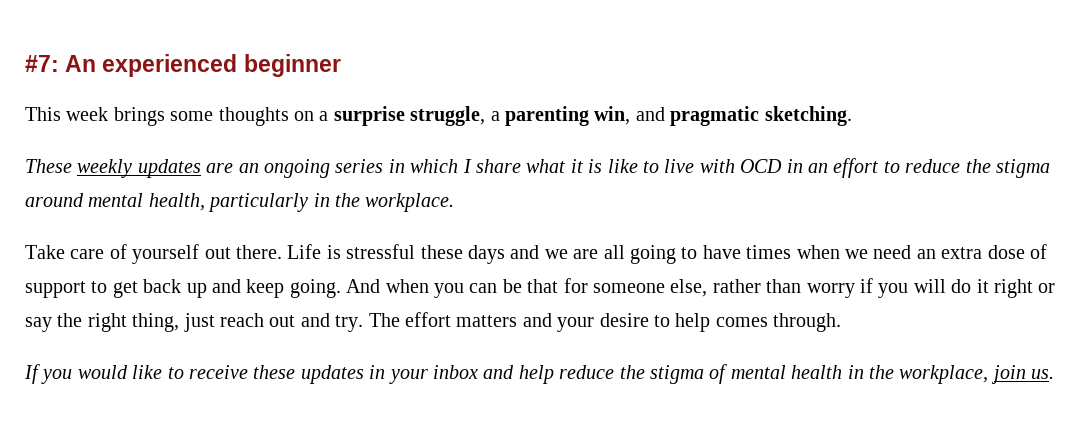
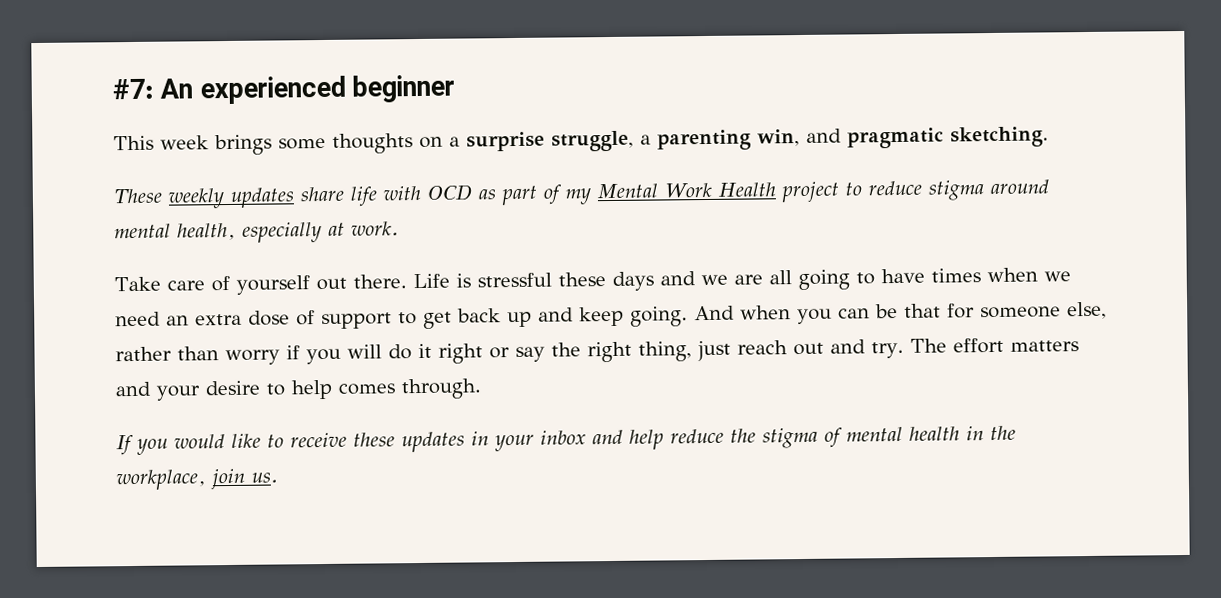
- These weekly updates are an ongoing series in which I share what it is like to live with OCD in an effort to reduce the stigma around mental health, particularly in the workplace.
+ These weekly updates share life with OCD as part of my Mental Work Health project to reduce stigma around mental health, especially at work.

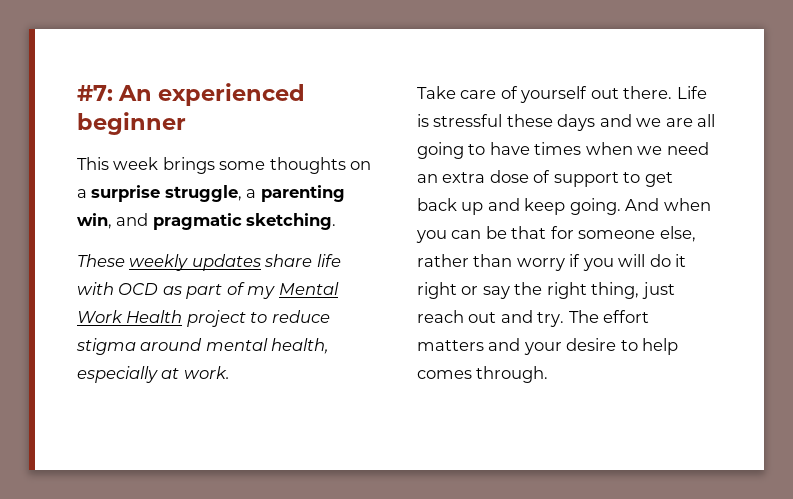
- If you would like to receive these updates in your inbox and help reduce the stigma of mental health in the workplace, join us.

